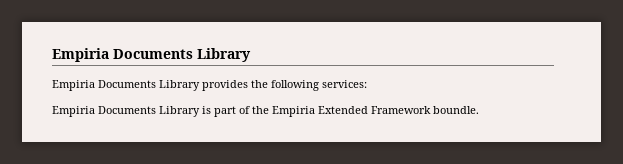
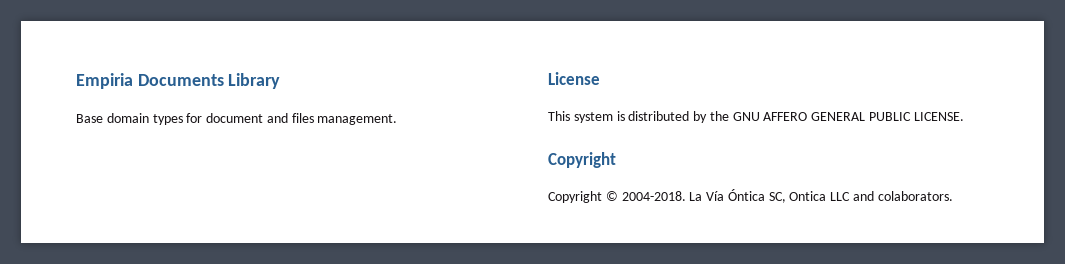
- Empiria Documents Library provides the following services:
- Empiria Documents Library is part of the Empiria Extended Framework boundle.
+ Base domain types for document and files management.
+ License
+ This system is distributed by the GNU AFFERO GENERAL PUBLIC LICENSE.
+ Copyright
+ Copyright © 2004-2018. La Vía Óntica SC, Ontica LLC and colaborators.

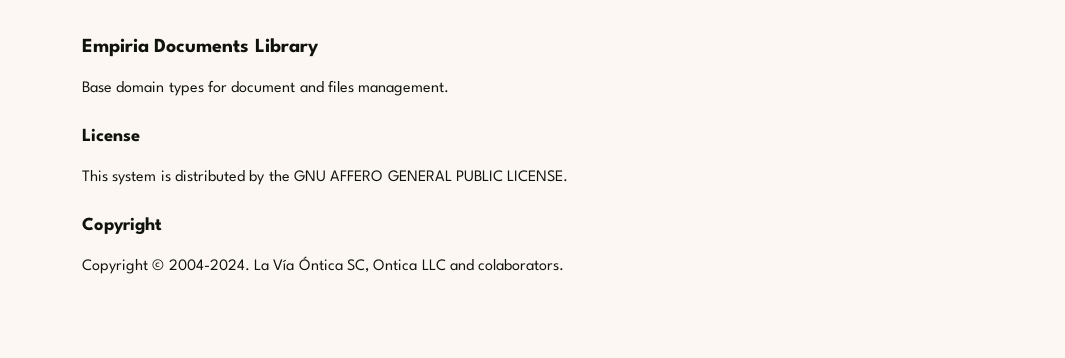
- Copyright © 2004-2018.
+ Copyright © 2004-2024.

